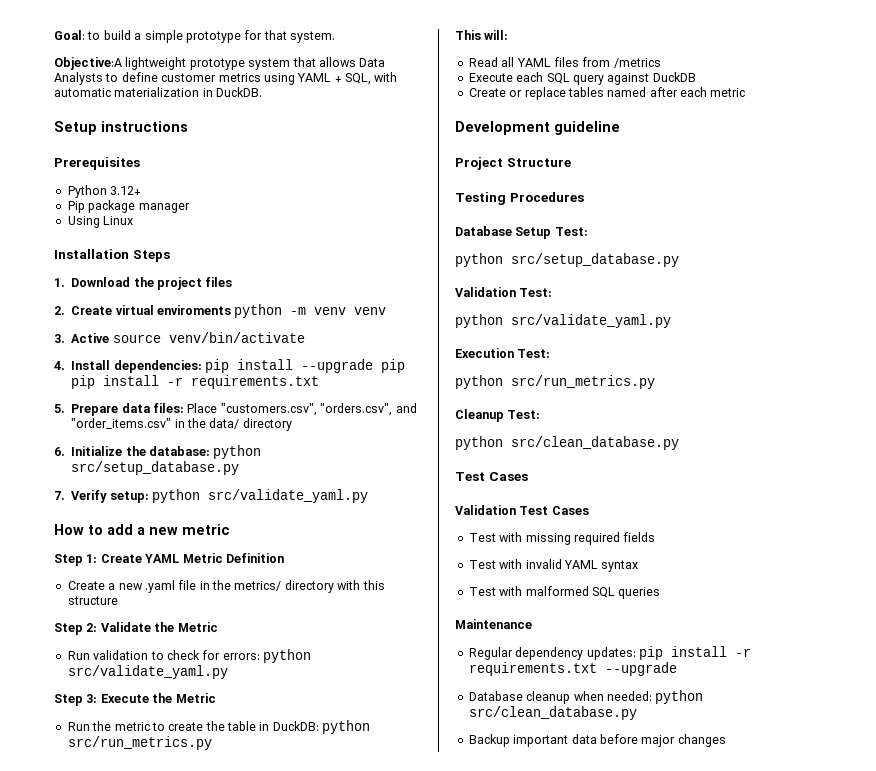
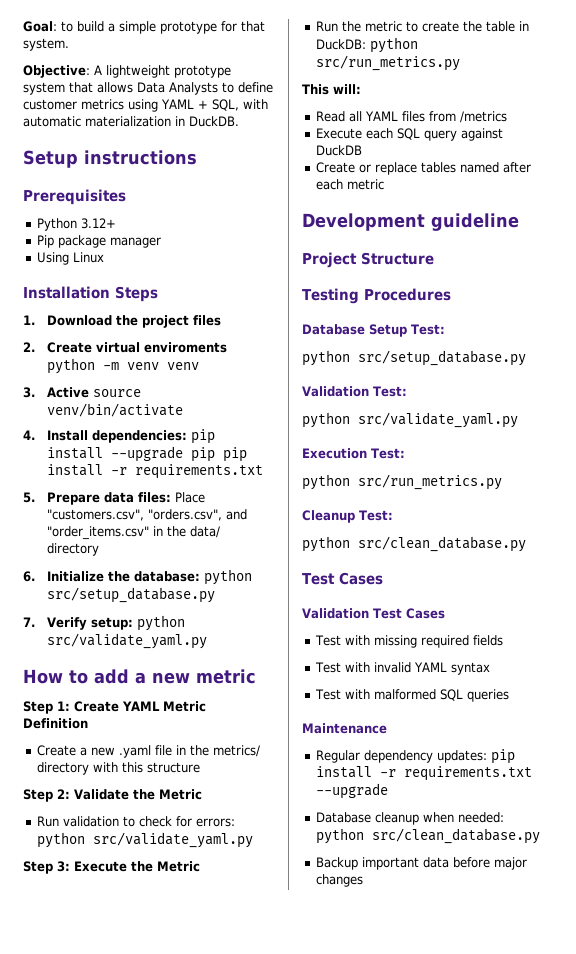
- Objective:A lightweight prototype system that allows Data Analysts to define customer metrics using YAML + SQL, with automatic materialization in DuckDB.
+ Objective: A lightweight prototype system that allows Data Analysts to define customer metrics using YAML + SQL, with automatic materialization in DuckDB.

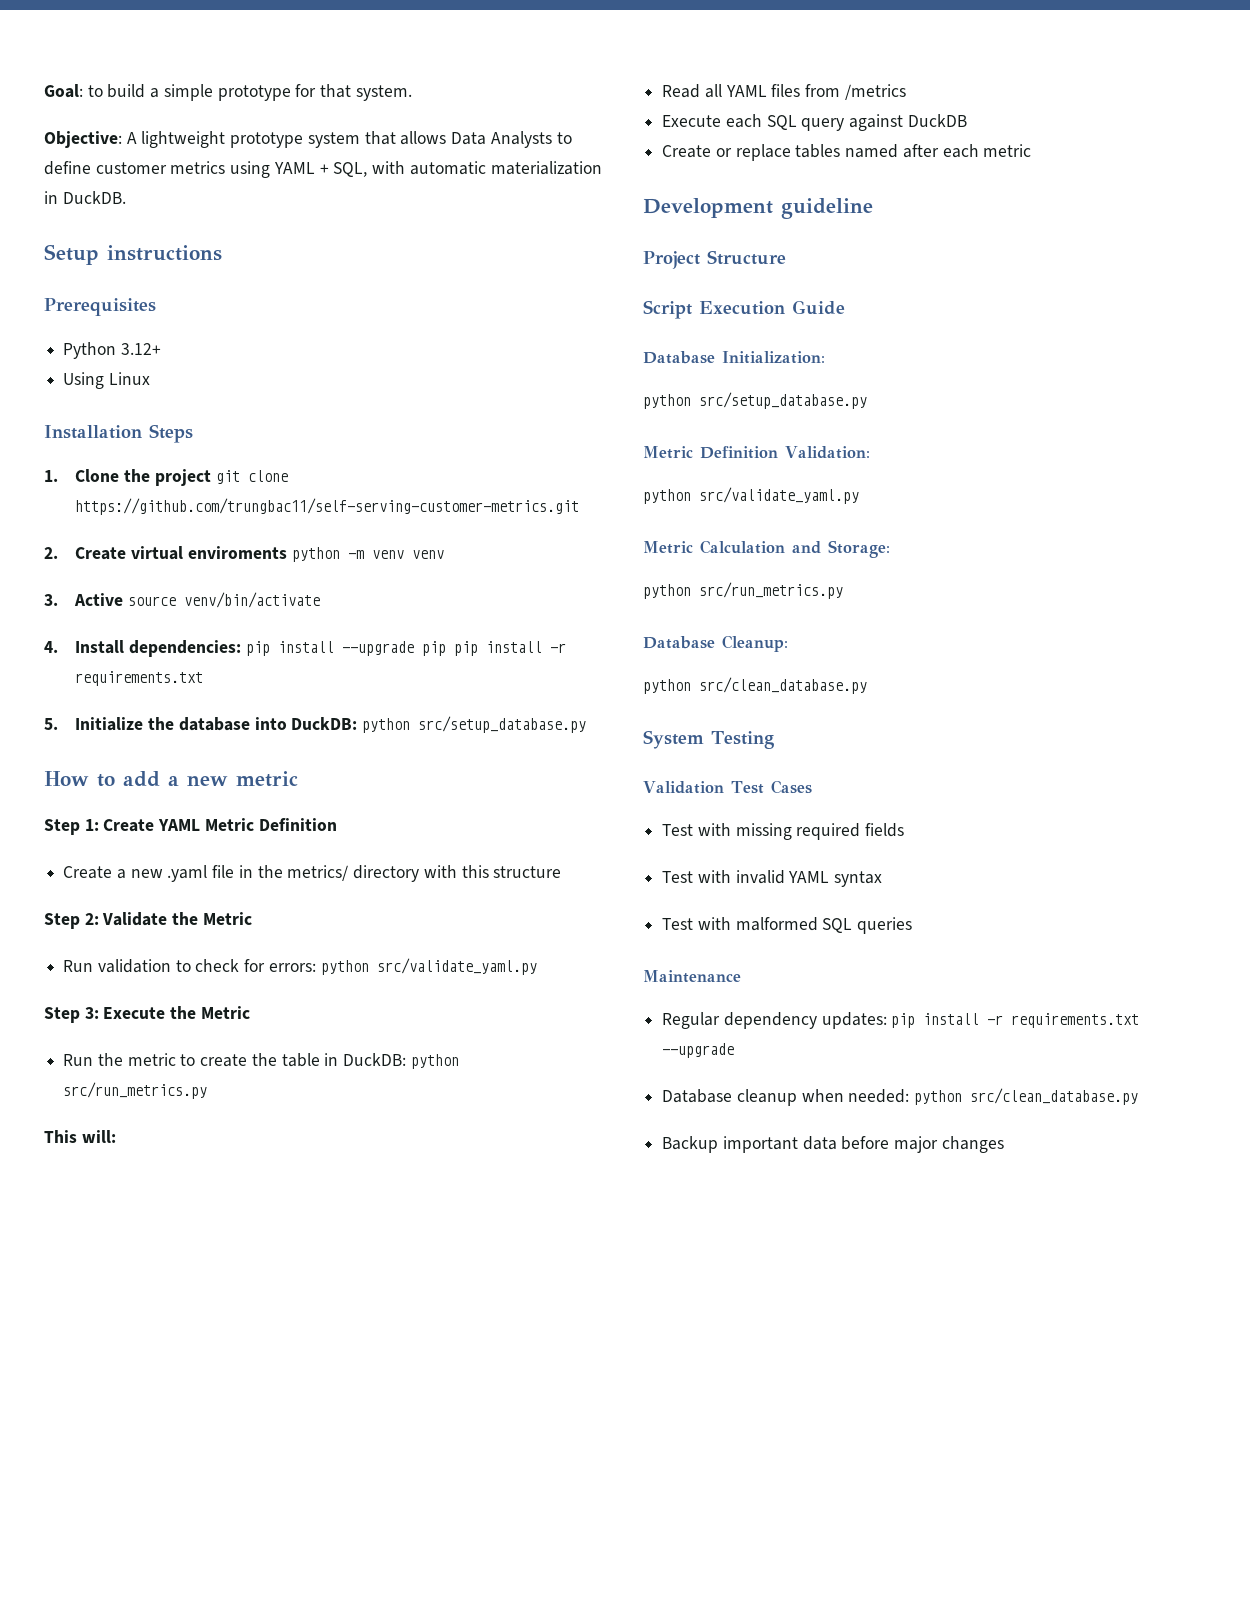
- Pip package manager
- 1. Download the project files
+ 1. Clone the project git clone https://github.com/trungbac11/self-serving-customer-metrics.git
- 5. Prepare data files: Place "customers.csv", "orders.csv", and "order_items.csv" in the data/ directory
- 6. Initialize the database: python src/setup_database.py
- 7. Verify setup: python src/validate_yaml.py
+ 5. Initialize the database into DuckDB: python src/setup_database.py
- Testing Procedures
- Database Setup Test:
+ Script Execution Guide
+ Database Initialization:
  python src/setup_database.py
- Validation Test:
+ Metric Definition Validation:
  python src/validate_yaml.py
- Execution Test:
+ Metric Calculation and Storage:
  python src/run_metrics.py
- Cleanup Test:
+ Database Cleanup:
  python src/clean_database.py
- Test Cases
+ System Testing

